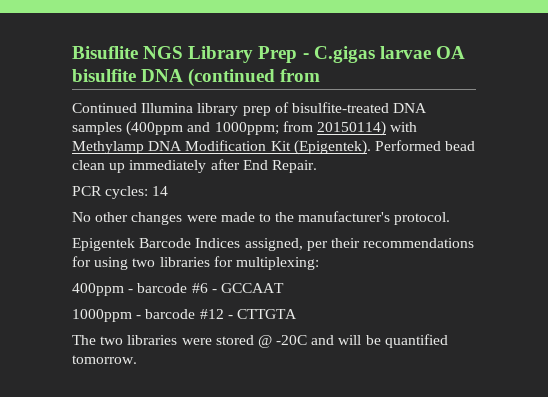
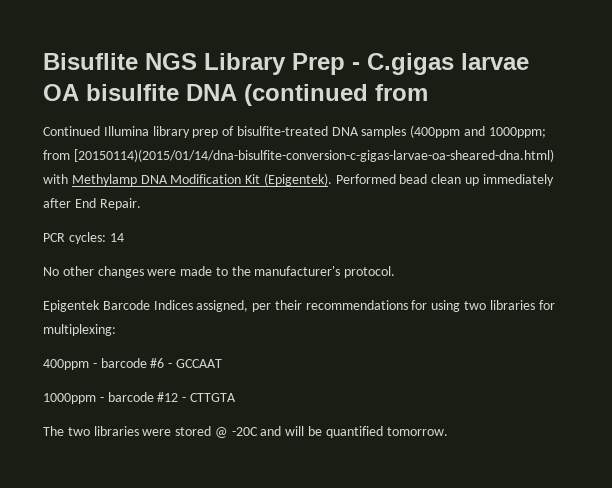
- Continued Illumina library prep of bisulfite-treated DNA samples (400ppm and 1000ppm; from 20150114) with Methylamp DNA Modification Kit (Epigentek).
+ Continued Illumina library prep of bisulfite-treated DNA samples (400ppm and 1000ppm; from [20150114)(2015/01/14/dna-bisulfite-conversion-c-gigas-larvae-oa-sheared-dna.html) with Methylamp DNA Modification Kit (Epigentek).

